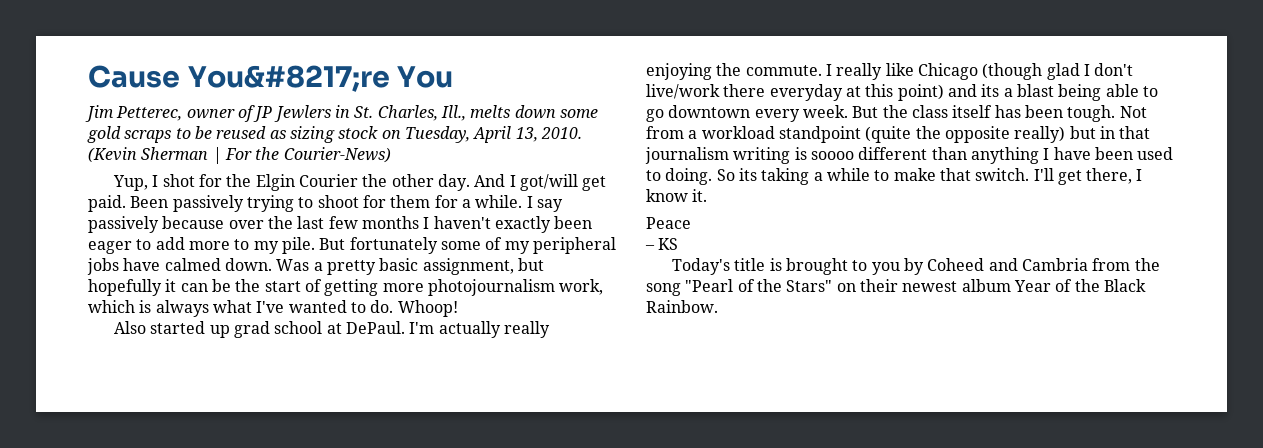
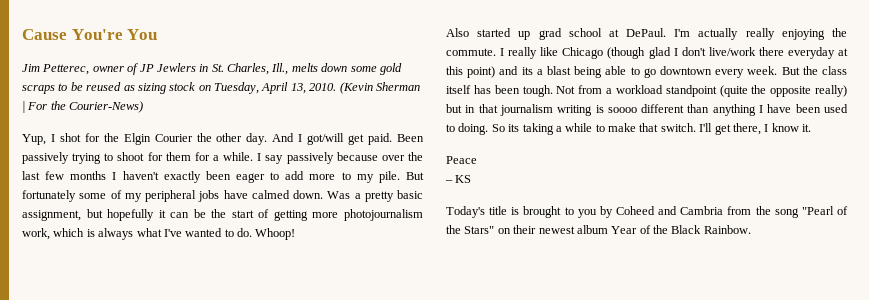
- Cause You&#8217;re You
+ Cause You're You

